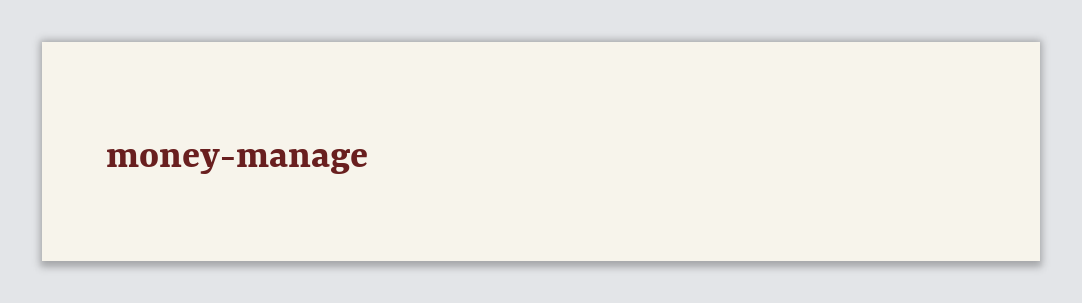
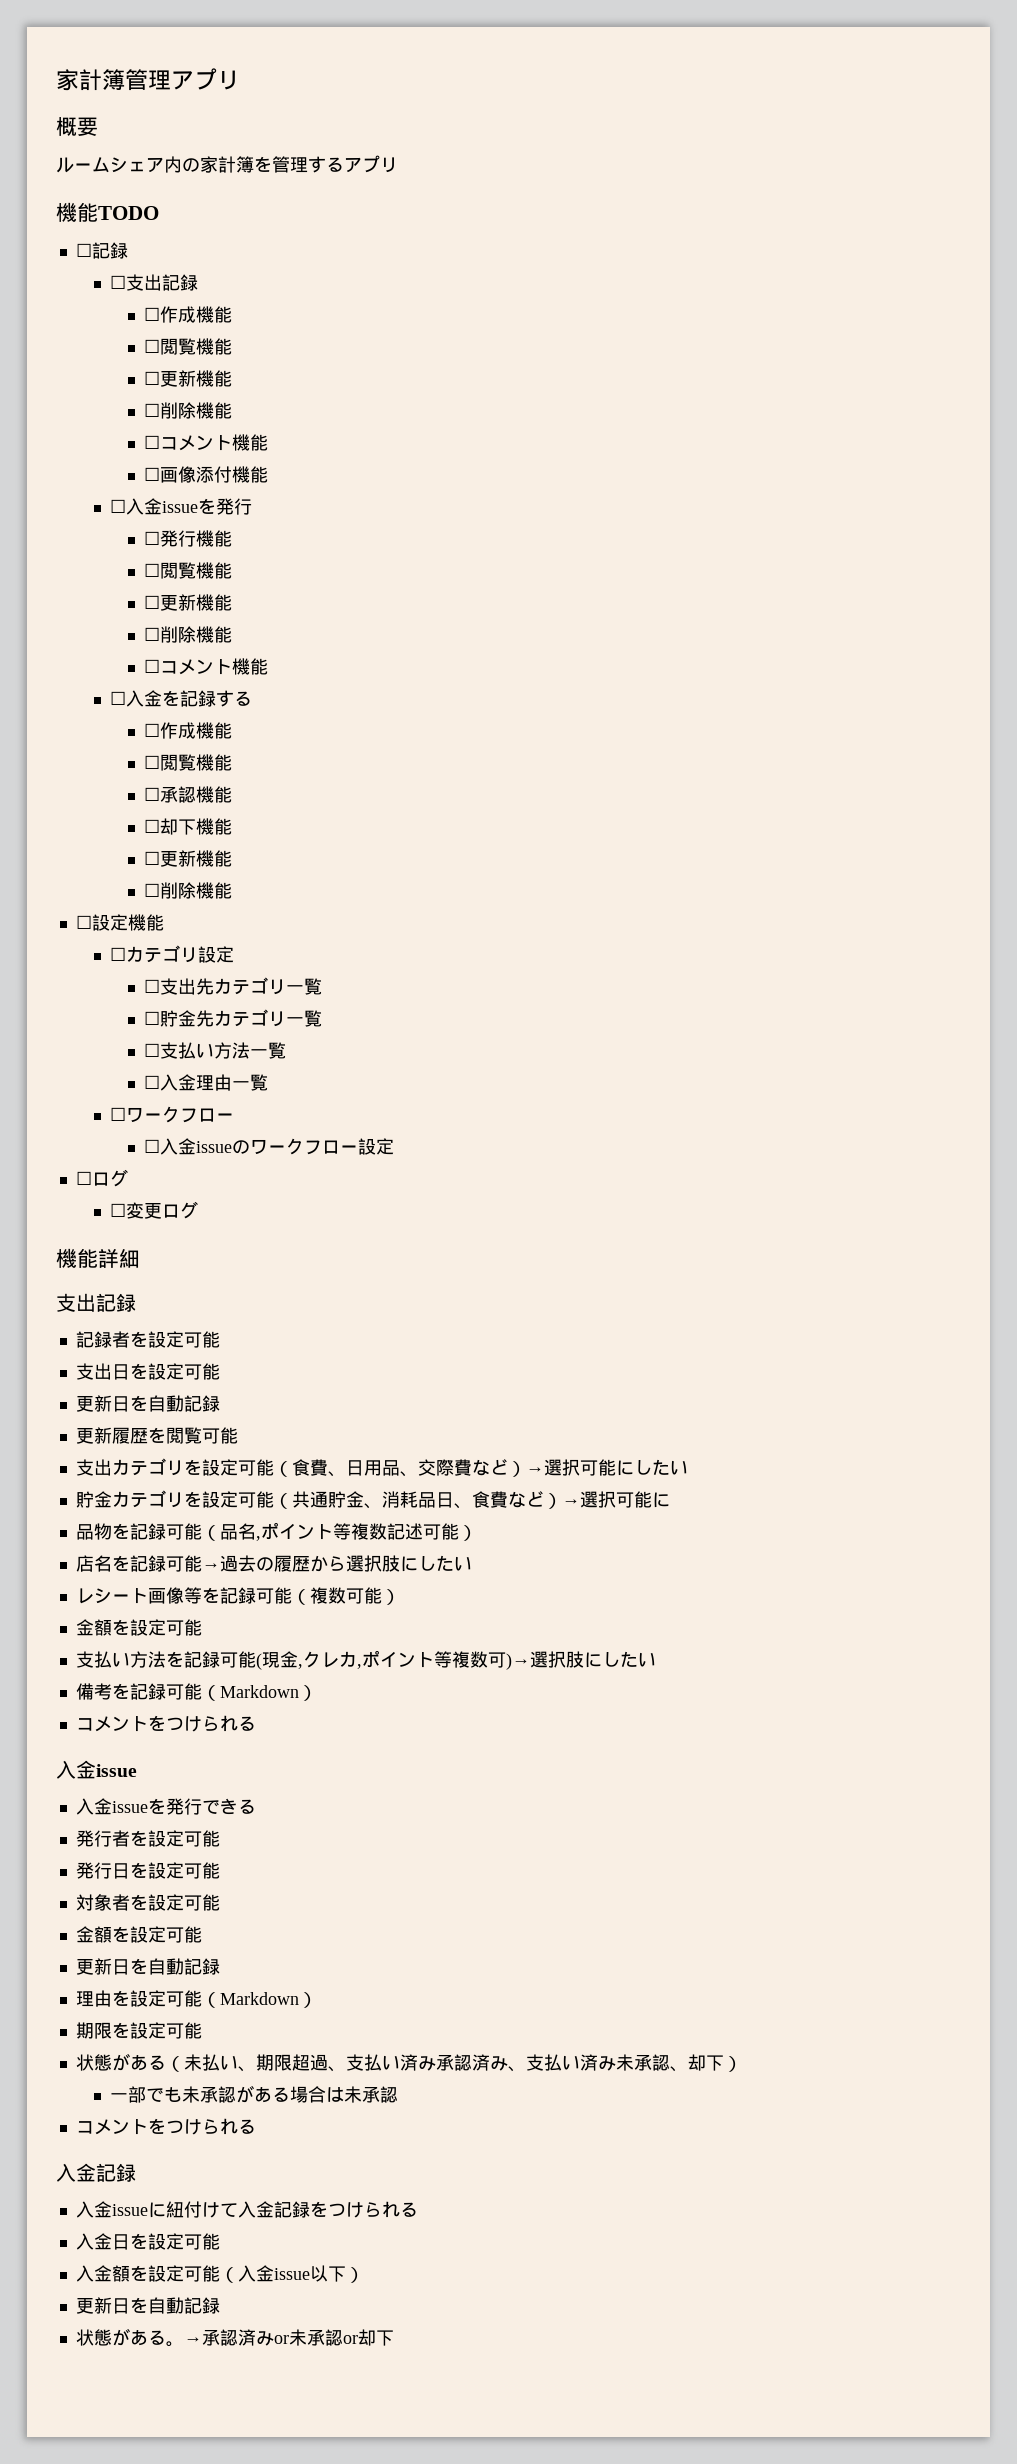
- money-manage
+ 家計簿管理アプリ
+ 概要
+ ルームシェア内の家計簿を管理するアプリ
+ 機能TODO
+ ☐記録
+ ☐支出記録
+ ☐作成機能
+ ☐閲覧機能
+ ☐更新機能
+ ☐削除機能
+ ☐コメント機能
+ ☐画像添付機能
+ ☐入金issueを発行
+ ☐発行機能
+ ☐閲覧機能
+ ☐更新機能
+ ☐削除機能
+ ☐コメント機能
+ ☐入金を記録する
+ ☐作成機能
+ ☐閲覧機能
+ ☐承認機能
+ ☐却下機能
+ ☐更新機能
+ ☐削除機能
+ ☐設定機能
+ ☐カテゴリ設定
+ ☐支出先カテゴリ一覧
+ ☐貯金先カテゴリ一覧
+ ☐支払い方法一覧
+ ☐入金理由一覧
+ ☐ワークフロー
+ ☐入金issueのワークフロー設定
+ ☐ログ
+ ☐変更ログ
+ 機能詳細
+ 支出記録
+ 記録者を設定可能
+ 支出日を設定可能
+ 更新日を自動記録
+ 更新履歴を閲覧可能
+ 支出カテゴリを設定可能（食費、日用品、交際費など）→選択可能にしたい
+ 貯金カテゴリを設定可能（共通貯金、消耗品日、食費など）→選択可能に
+ 品物を記録可能（品名,ポイント等複数記述可能）
+ 店名を記録可能→過去の履歴から選択肢にしたい
+ レシート画像等を記録可能（複数可能）
+ 金額を設定可能
+ 支払い方法を記録可能(現金,クレカ,ポイント等複数可)→選択肢にしたい
+ 備考を記録可能（Markdown）
+ コメントをつけられる
+ 入金issue
+ 入金issueを発行できる
+ 発行者を設定可能
+ 発行日を設定可能
+ 対象者を設定可能
+ 金額を設定可能
+ 更新日を自動記録
+ 理由を設定可能（Markdown）
+ 期限を設定可能
+ 状態がある（未払い、期限超過、支払い済み承認済み、支払い済み未承認、却下）
+ 一部でも未承認がある場合は未承認
+ コメントをつけられる
+ 入金記録
+ 入金issueに紐付けて入金記録をつけられる
+ 入金日を設定可能
+ 入金額を設定可能（入金issue以下）
+ 更新日を自動記録
+ 状態がある。→承認済みor未承認or却下

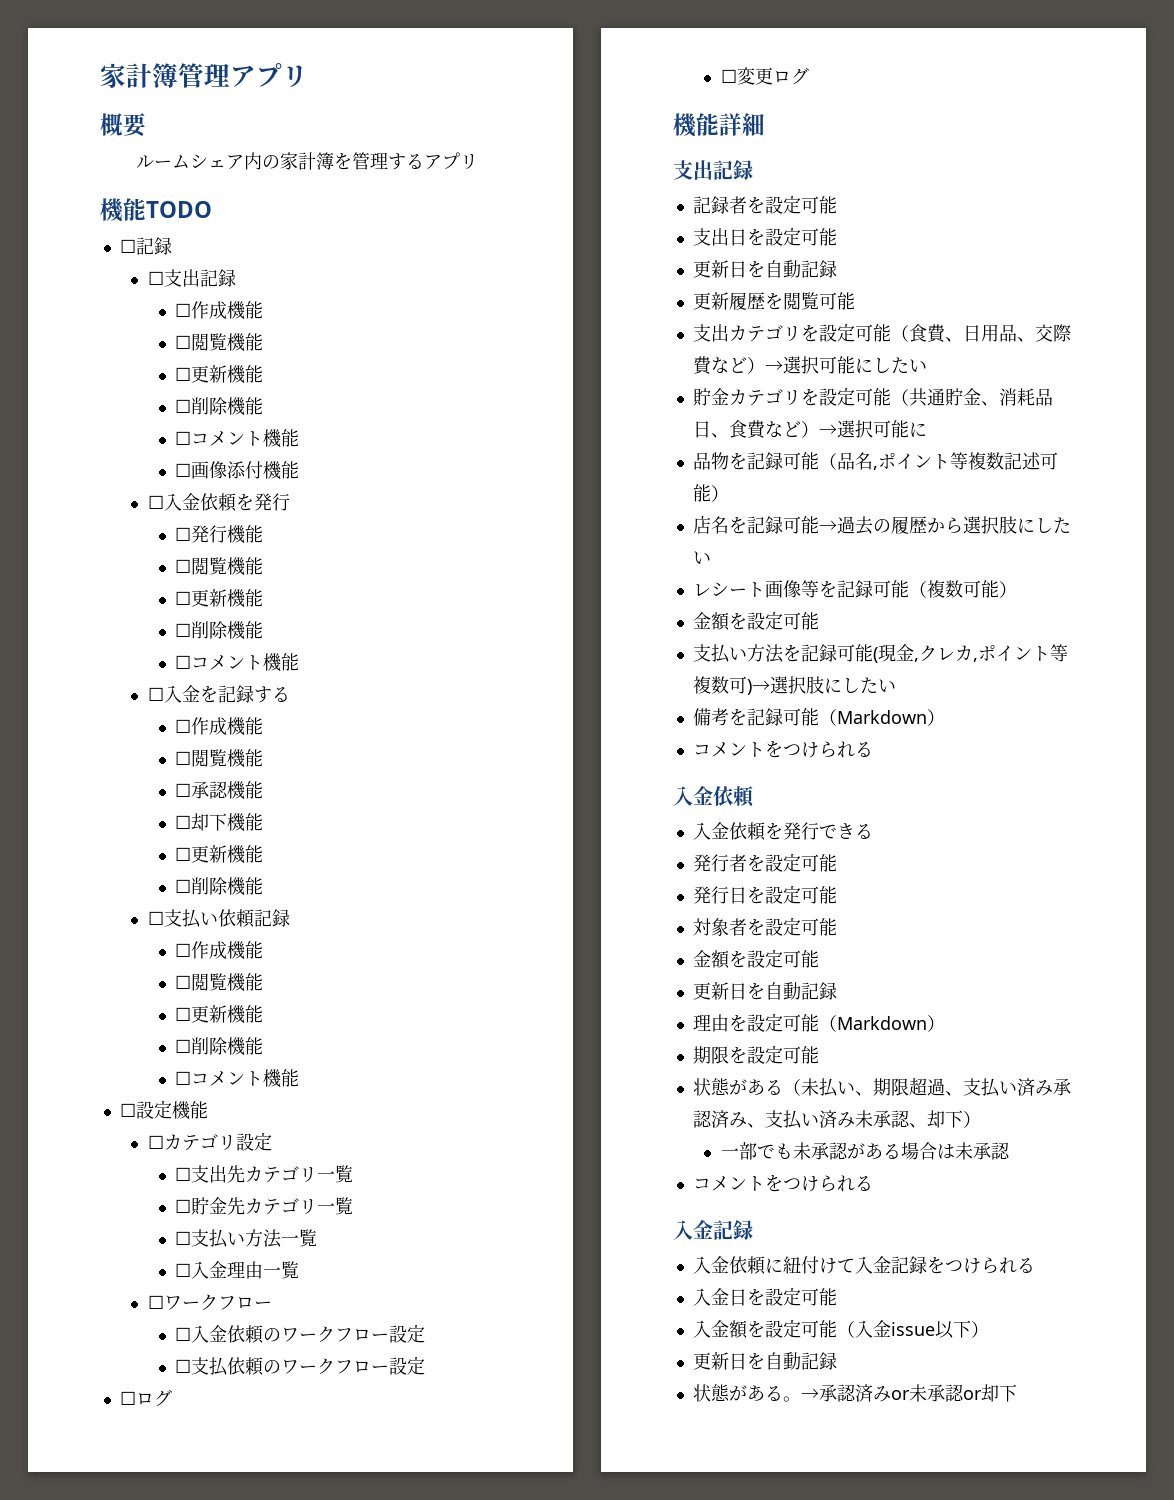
- ☐入金issueを発行
+ ☐入金依頼を発行
+ ☐支払い依頼記録
+ ☐作成機能
+ ☐閲覧機能
+ ☐更新機能
+ ☐削除機能
+ ☐コメント機能
- ☐入金issueのワークフロー設定
+ ☐入金依頼のワークフロー設定
+ ☐支払依頼のワークフロー設定
  備考を記録可能（Markdown）
  コメントをつけられる
- 入金issue
- 入金issueを発行できる
+ 入金依頼
+ 入金依頼を発行できる
- 入金issueに紐付けて入金記録をつけられる
+ 入金依頼に紐付けて入金記録をつけられる

